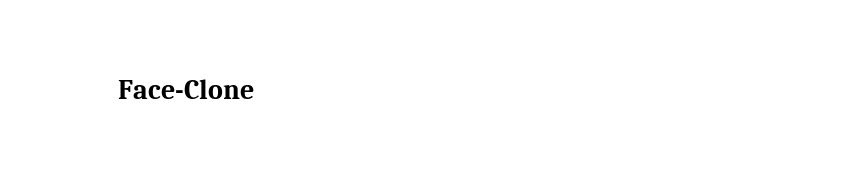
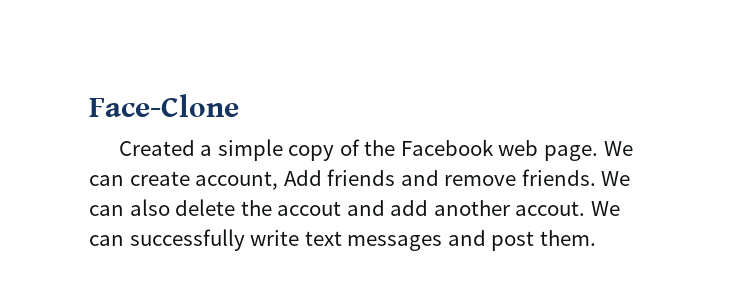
+ Created a simple copy of the Facebook web page. We can create account, Add friends and remove friends. We can also delete the accout and add another accout. We can successfully write text messages and post them.

